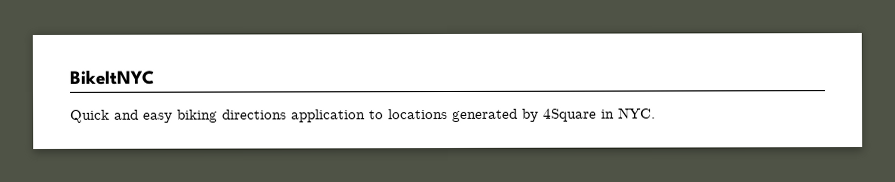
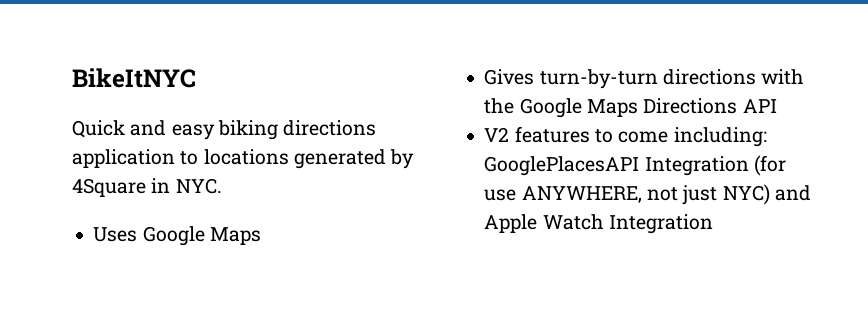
+ Uses Google Maps
+ Gives turn-by-turn directions with the Google Maps Directions API
+ V2 features to come including: GooglePlacesAPI Integration (for use ANYWHERE, not just NYC) and Apple Watch Integration

